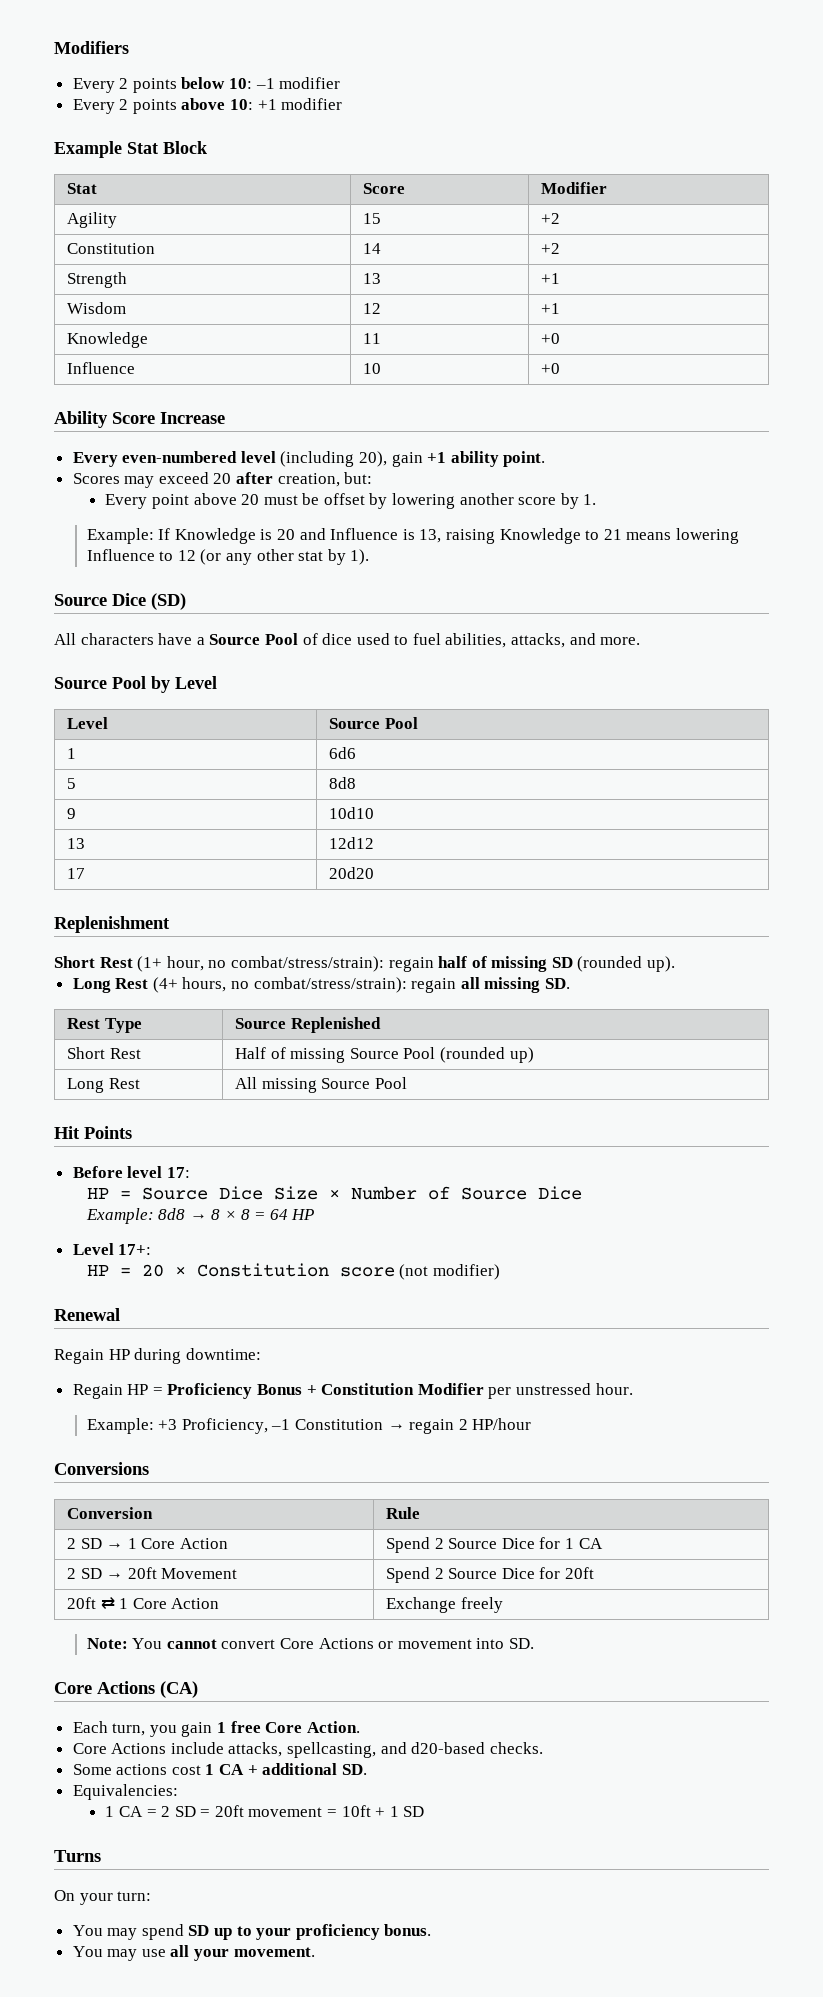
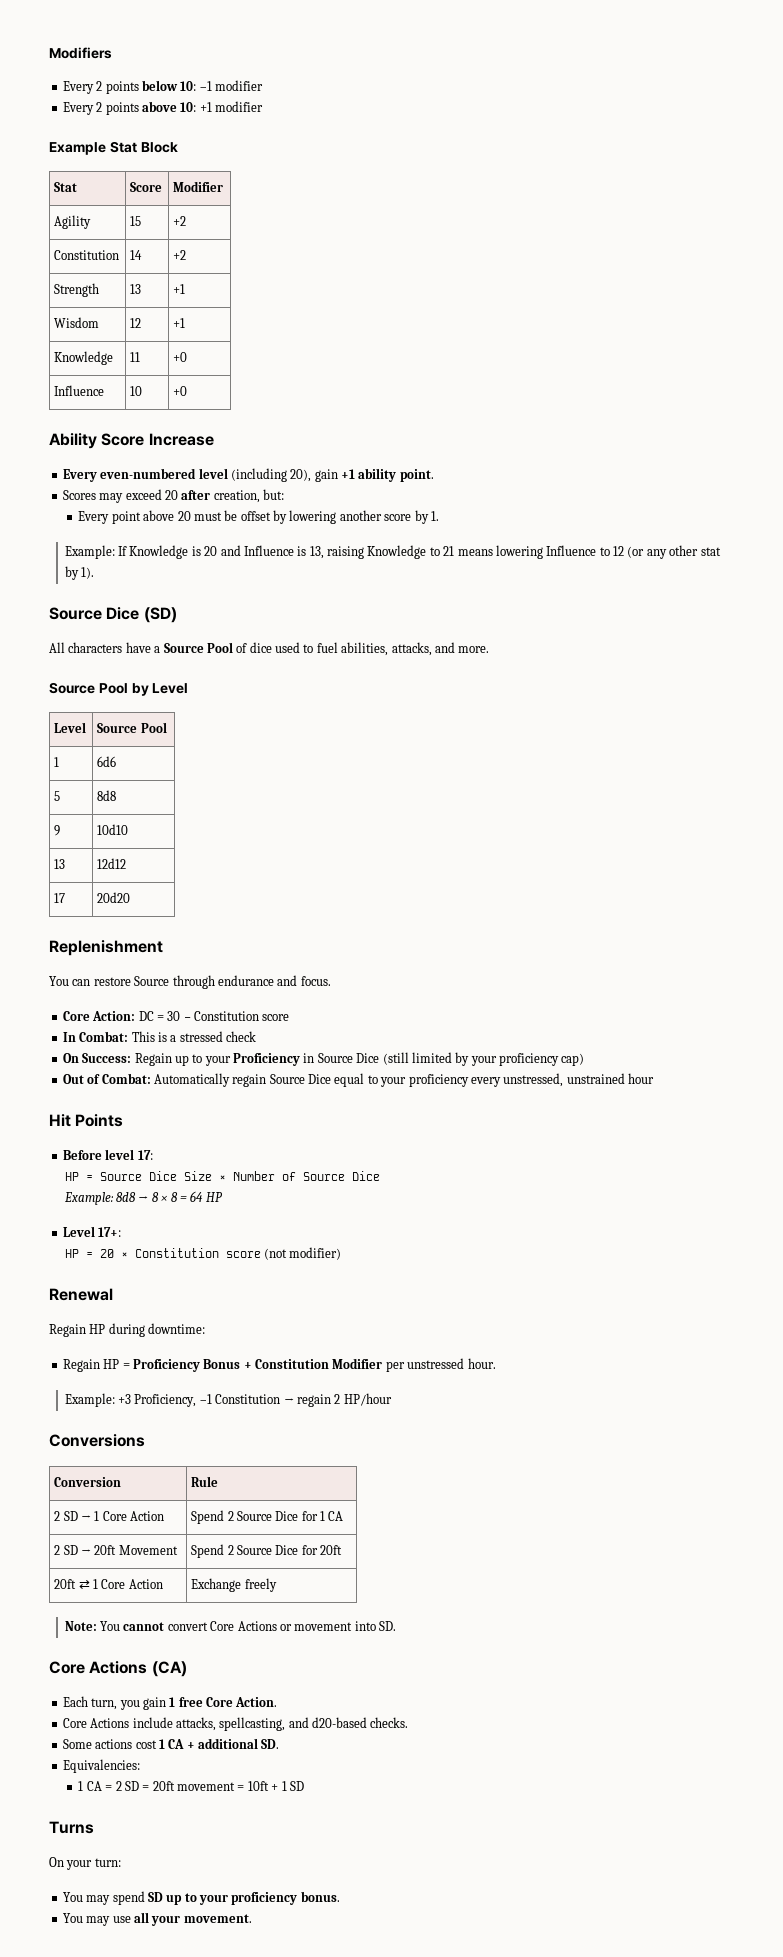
- Short Rest (1+ hour, no combat/stress/strain): regain half of missing SD (rounded up).
- Long Rest (4+ hours, no combat/stress/strain): regain all missing SD.
- Rest Type | Source Replenished
- Short Rest | Half of missing Source Pool (rounded up)
- Long Rest | All missing Source Pool
+ You can restore Source through endurance and focus.
+ Core Action: DC = 30 − Constitution score
+ In Combat: This is a stressed check
+ On Success: Regain up to your Proficiency in Source Dice (still limited by your proficiency cap)
+ Out of Combat: Automatically regain Source Dice equal to your proficiency every unstressed, unstrained hour

